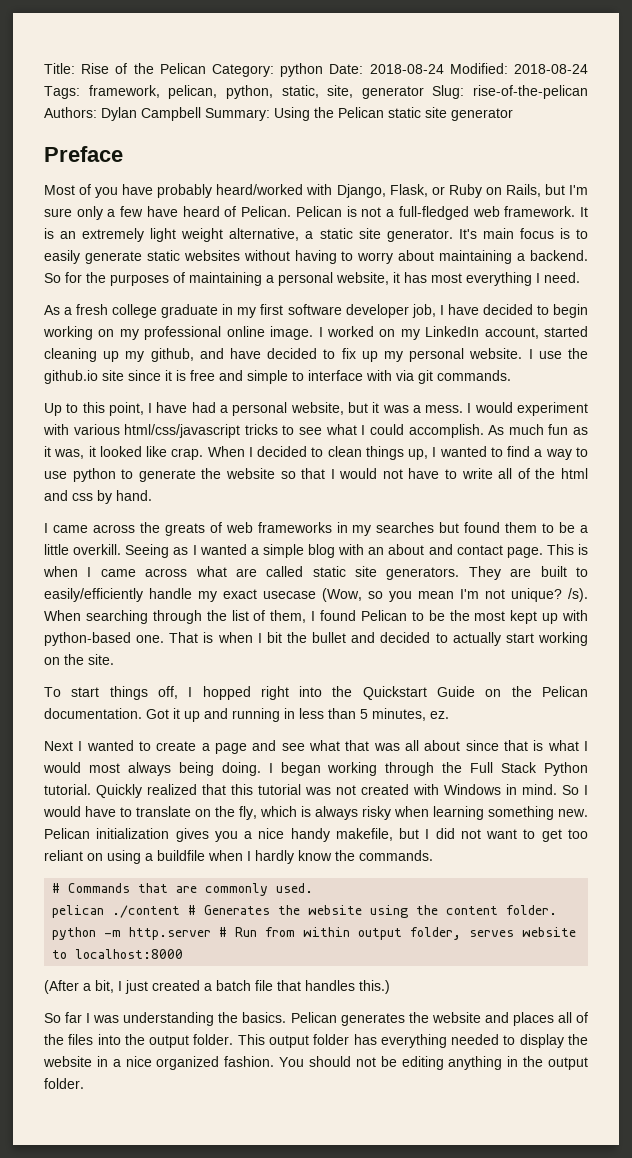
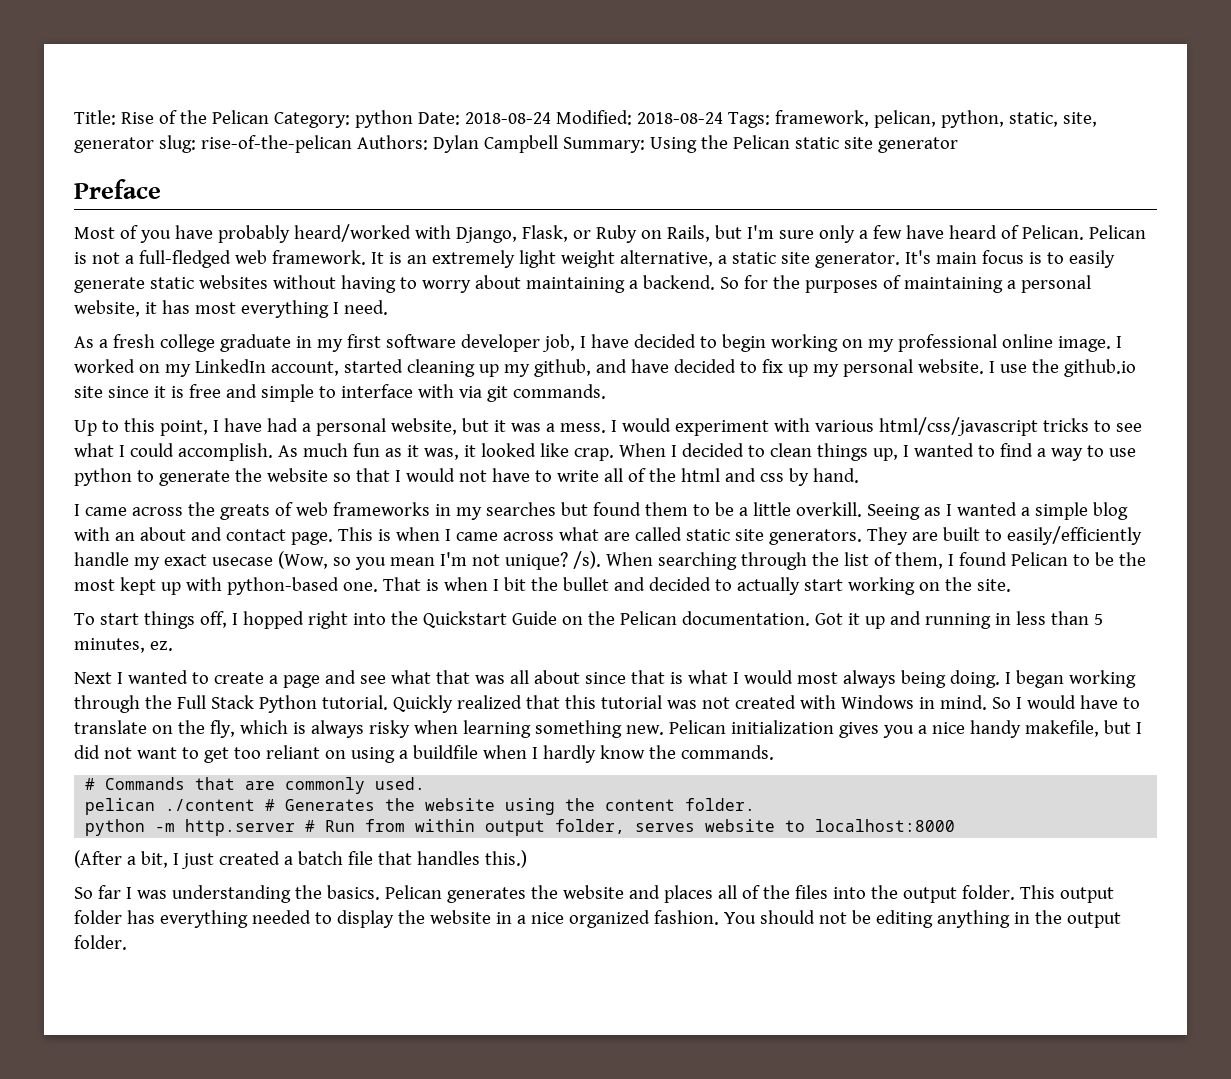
- Title: Rise of the Pelican Category: python Date: 2018-08-24 Modified: 2018-08-24 Tags: framework, pelican, python, static, site, generator Slug: rise-of-the-pelican Authors: Dylan Campbell Summary: Using the Pelican static site generator
+ Title: Rise of the Pelican Category: python Date: 2018-08-24 Modified: 2018-08-24 Tags: framework, pelican, python, static, site, generator slug: rise-of-the-pelican Authors: Dylan Campbell Summary: Using the Pelican static site generator

